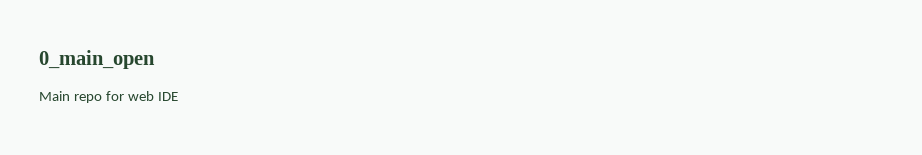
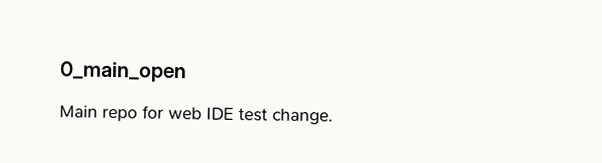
- Main repo for web IDE
+ Main repo for web IDE test change.

